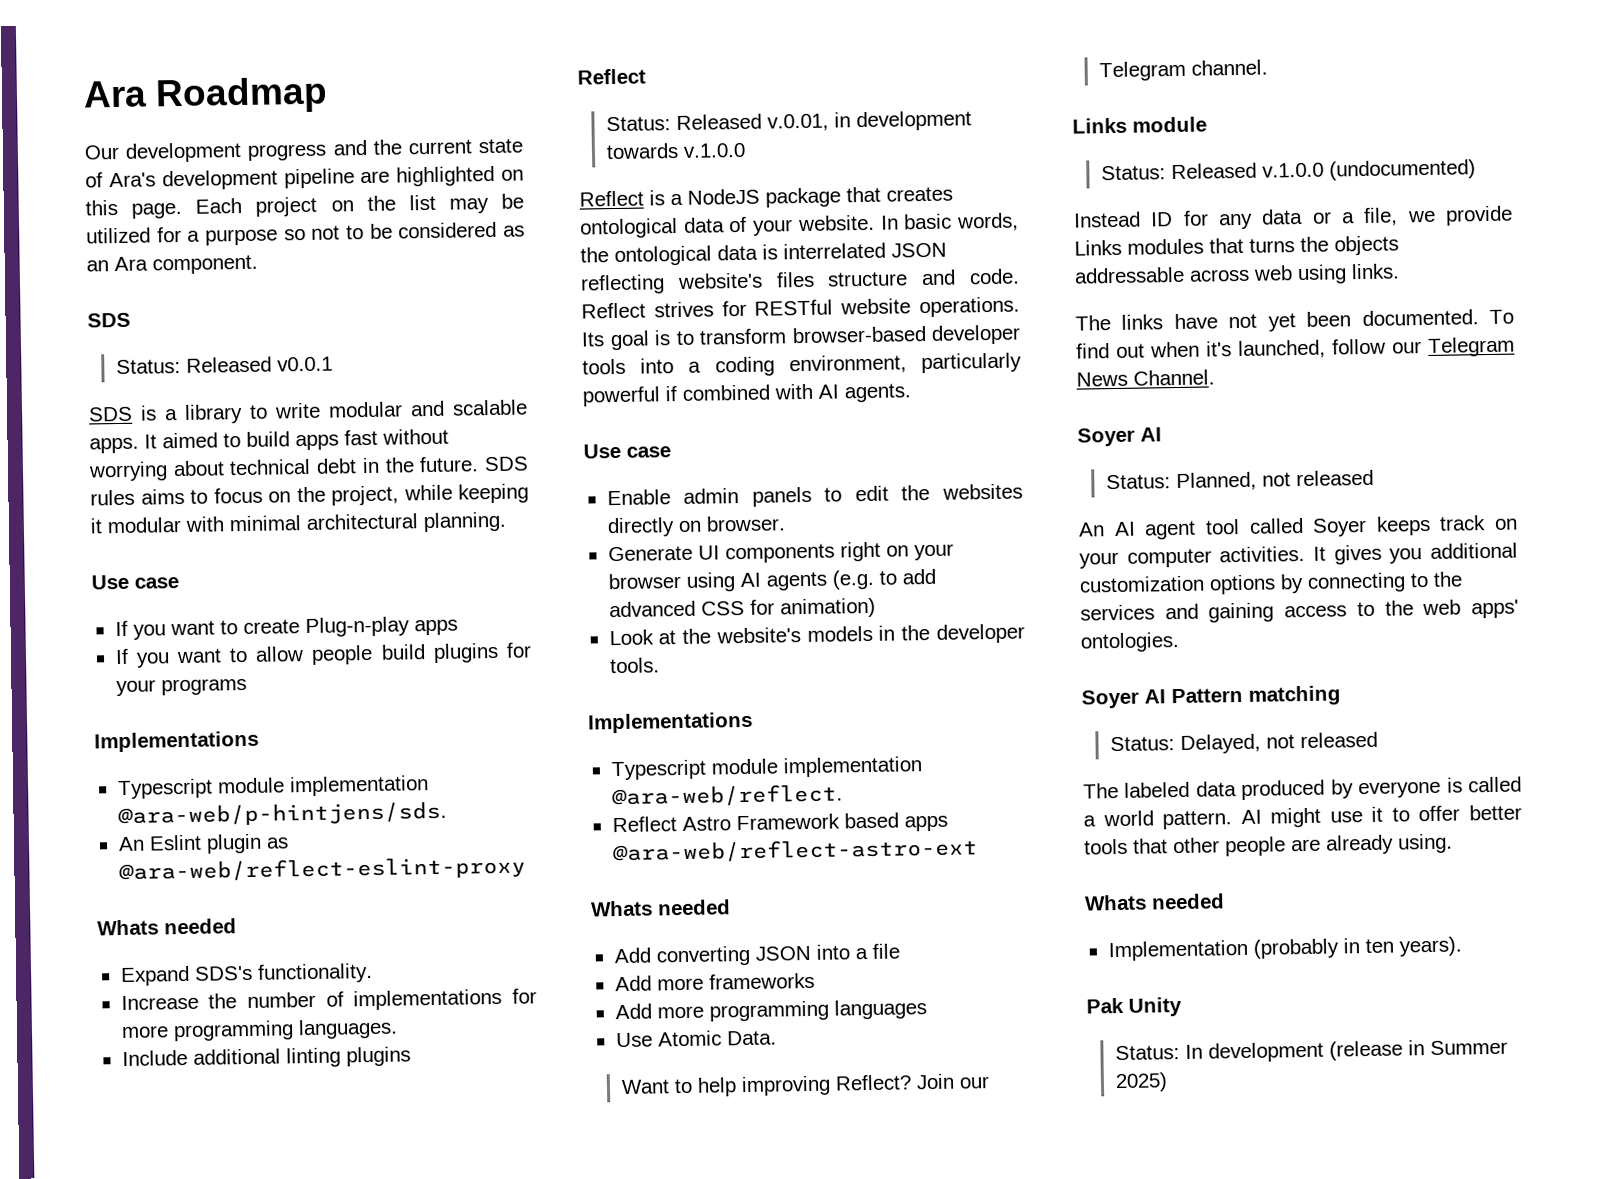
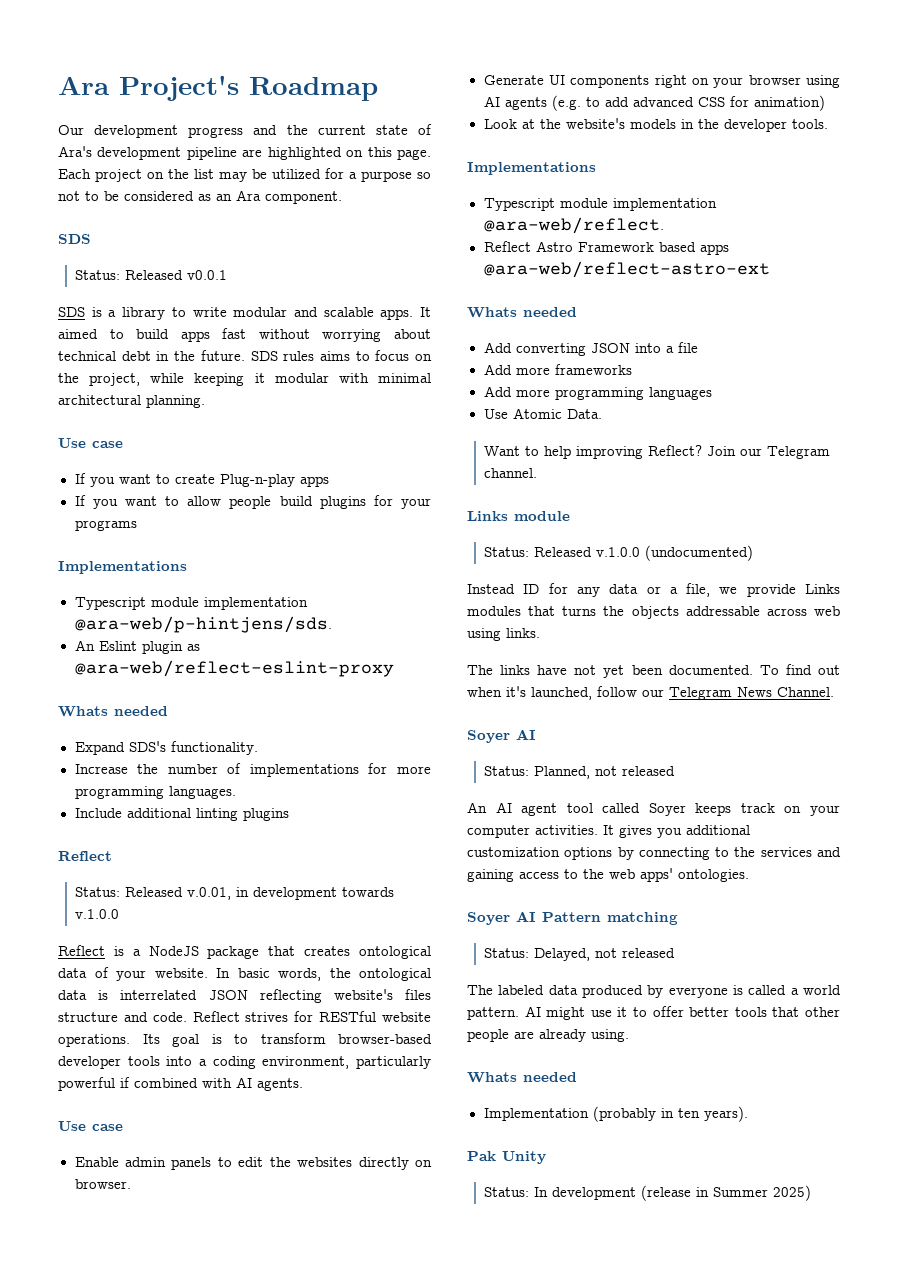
- Ara Roadmap
+ Ara Project's Roadmap

